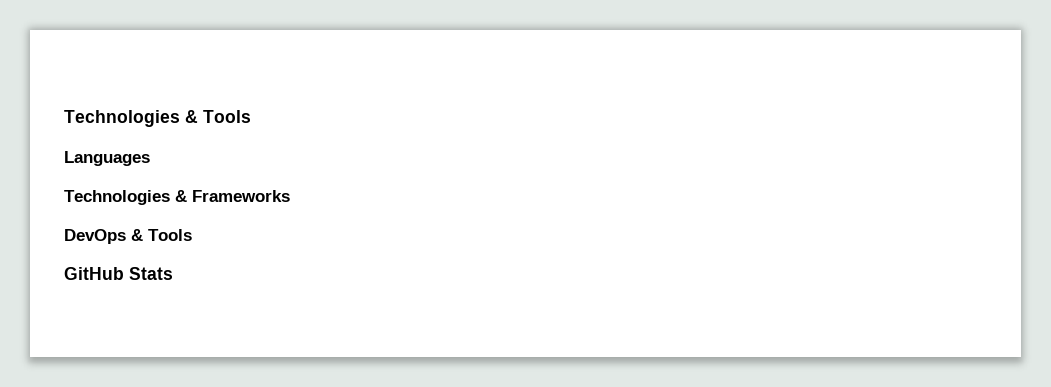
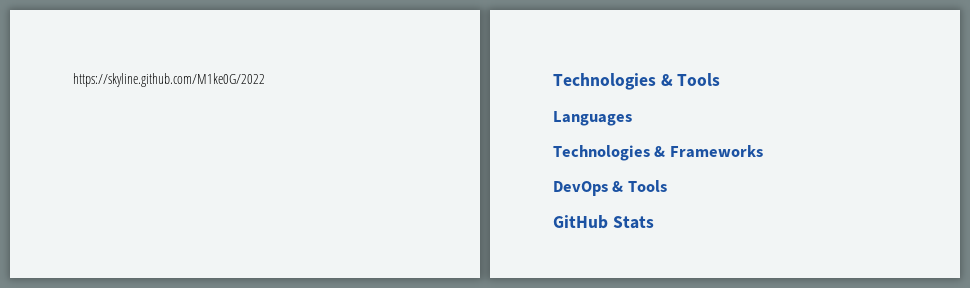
+ https://skyline.github.com/M1ke0G/2022

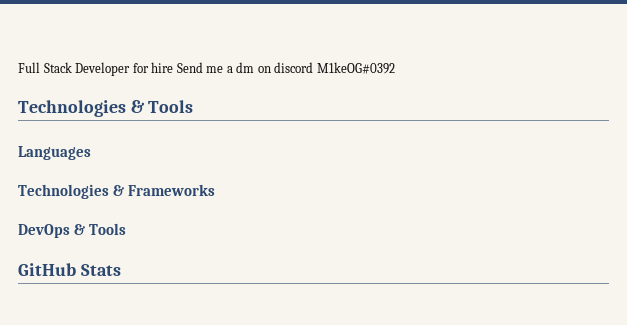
- https://skyline.github.com/M1ke0G/2022
+ Full Stack Developer for hire Send me a dm on discord M1keOG#0392

